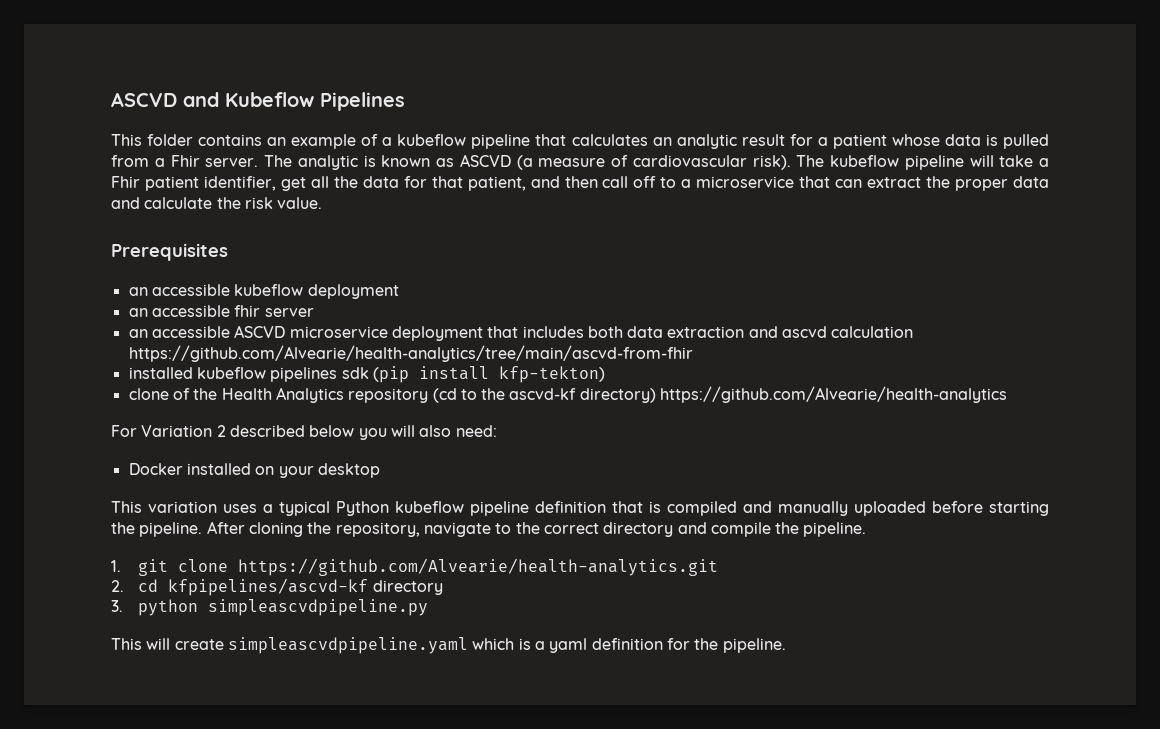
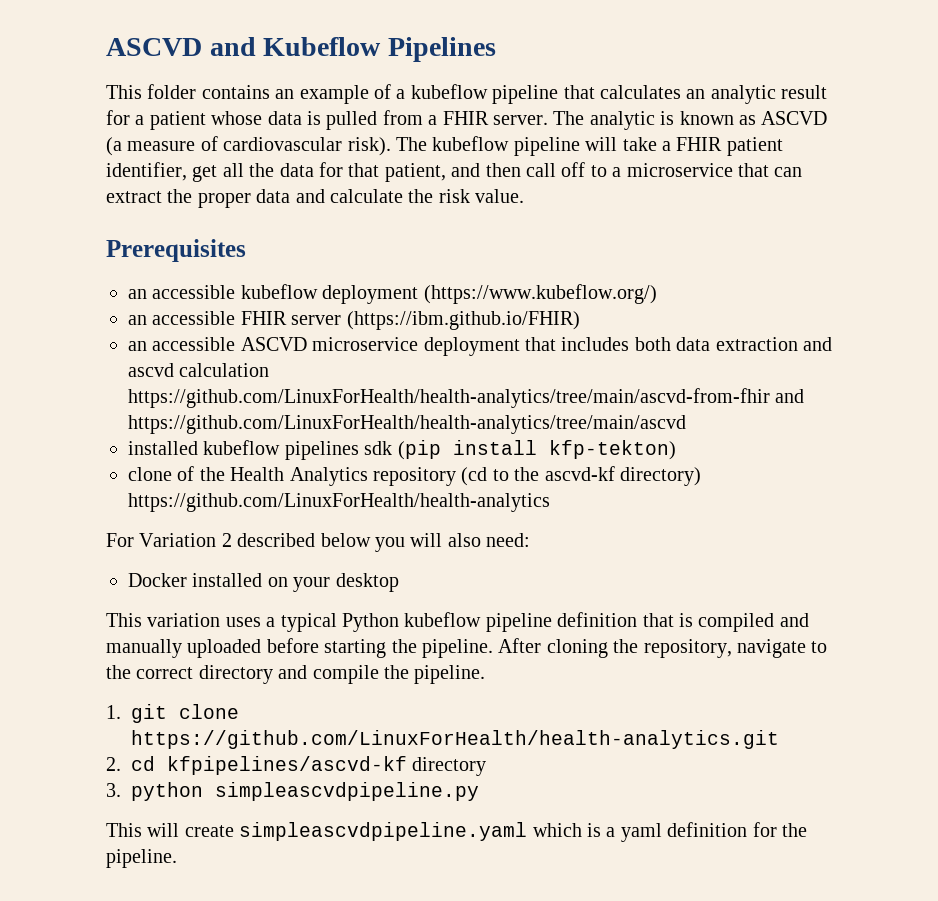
- This folder contains an example of a kubeflow pipeline that calculates an analytic result for a patient whose data is pulled from a Fhir server.
+ This folder contains an example of a kubeflow pipeline that calculates an analytic result for a patient whose data is pulled from a FHIR server.
- The kubeflow pipeline will take a Fhir patient identifier, get all the data for that patient, and then call off to a microservice that can extract the proper data and calculate the risk value.
+ The kubeflow pipeline will take a FHIR patient identifier, get all the data for that patient, and then call off to a microservice that can extract the proper data and calculate the risk value.
- an accessible kubeflow deployment
- an accessible fhir server
+ an accessible kubeflow deployment (https://www.kubeflow.org/)
+ an accessible FHIR server (https://ibm.github.io/FHIR)
- an accessible ASCVD microservice deployment that includes both data extraction and ascvd calculation https://github.com/Alvearie/health-analytics/tree/main/ascvd-from-fhir
+ an accessible ASCVD microservice deployment that includes both data extraction and ascvd calculation https://github.com/LinuxForHealth/health-analytics/tree/main/ascvd-from-fhir and https://github.com/LinuxForHealth/health-analytics/tree/main/ascvd
- clone of the Health Analytics repository (cd to the ascvd-kf directory) https://github.com/Alvearie/health-analytics
+ clone of the Health Analytics repository (cd to the ascvd-kf directory) https://github.com/LinuxForHealth/health-analytics
- 1. git clone https://github.com/Alvearie/health-analytics.git
+ 1. git clone https://github.com/LinuxForHealth/health-analytics.git

